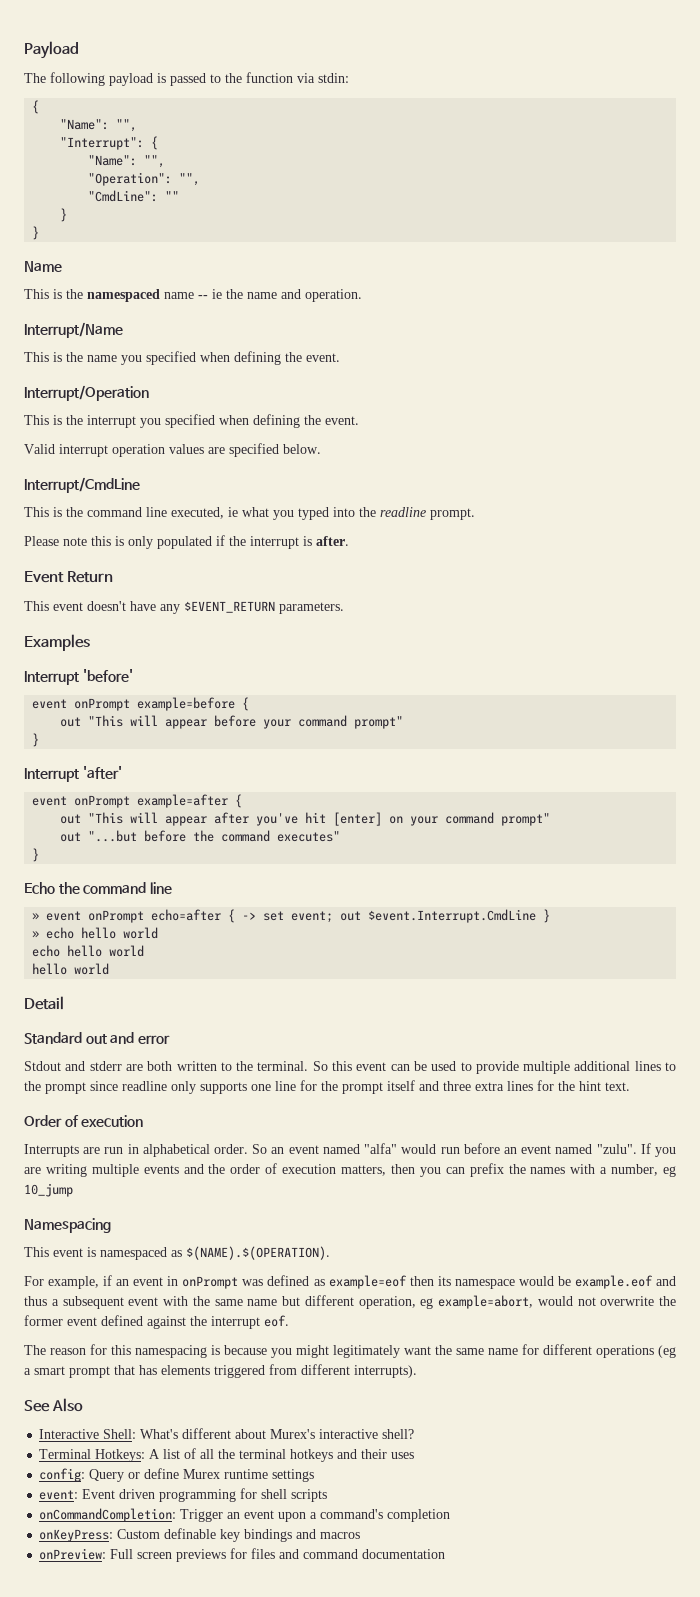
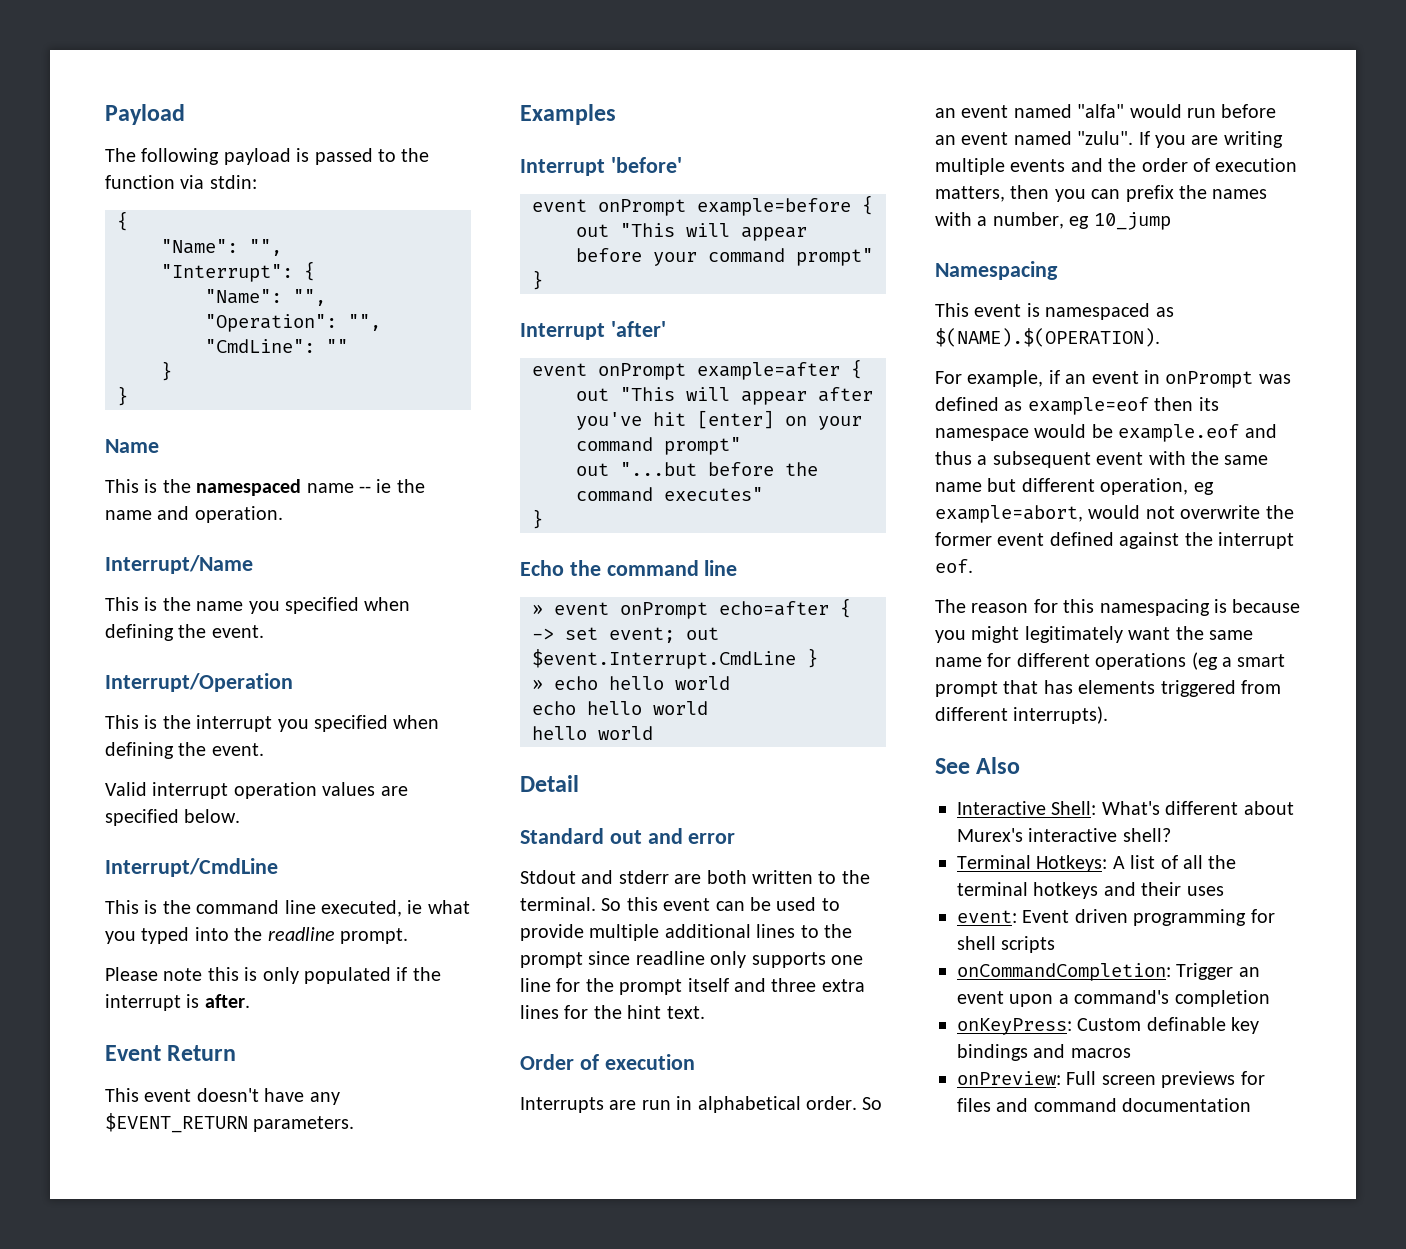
- config: Query or define Murex runtime settings

